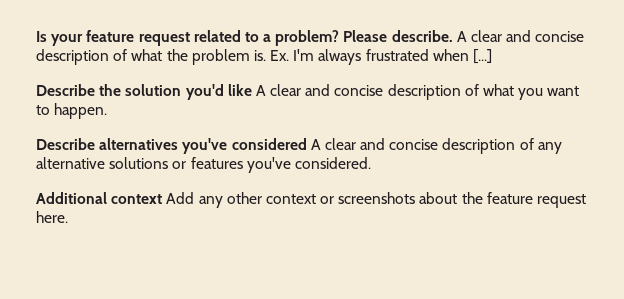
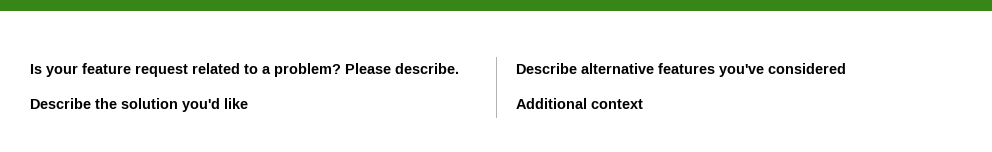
- A clear and concise description of what the problem is. Ex. I'm always frustrated when [...]
- Describe the solution you'd like A clear and concise description of what you want to happen.
- Describe alternatives you've considered A clear and concise description of any alternative solutions or features you've considered.
- Additional context Add any other context or screenshots about the feature request here.
+ Describe the solution you'd like
+ Describe alternative features you've considered
+ Additional context

